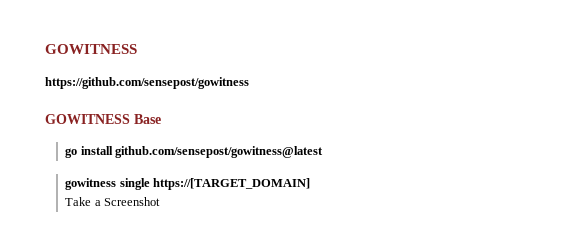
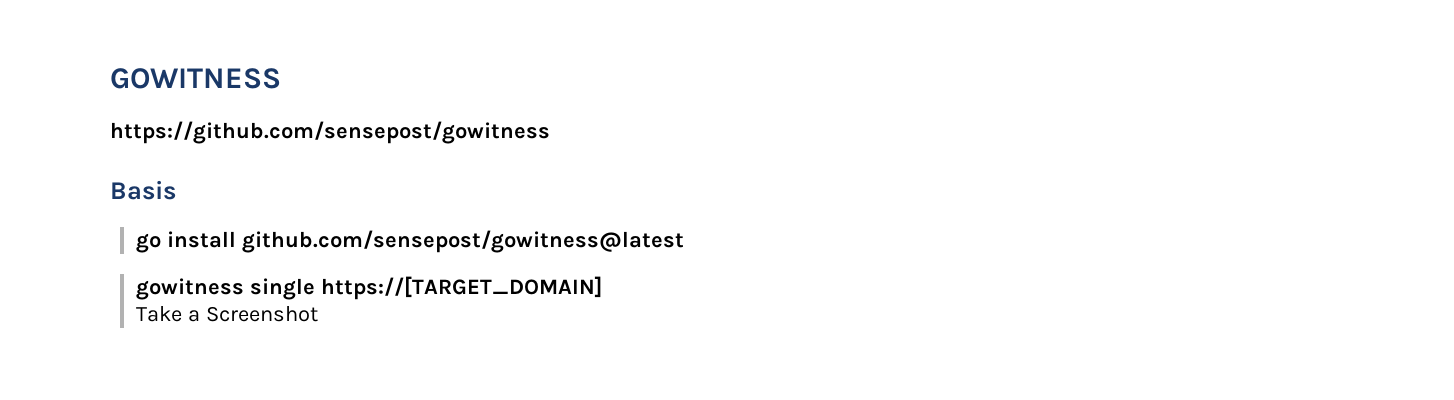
- GOWITNESS Base
+ Basis

